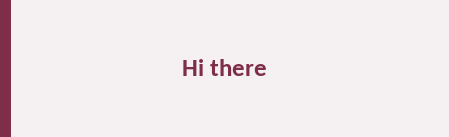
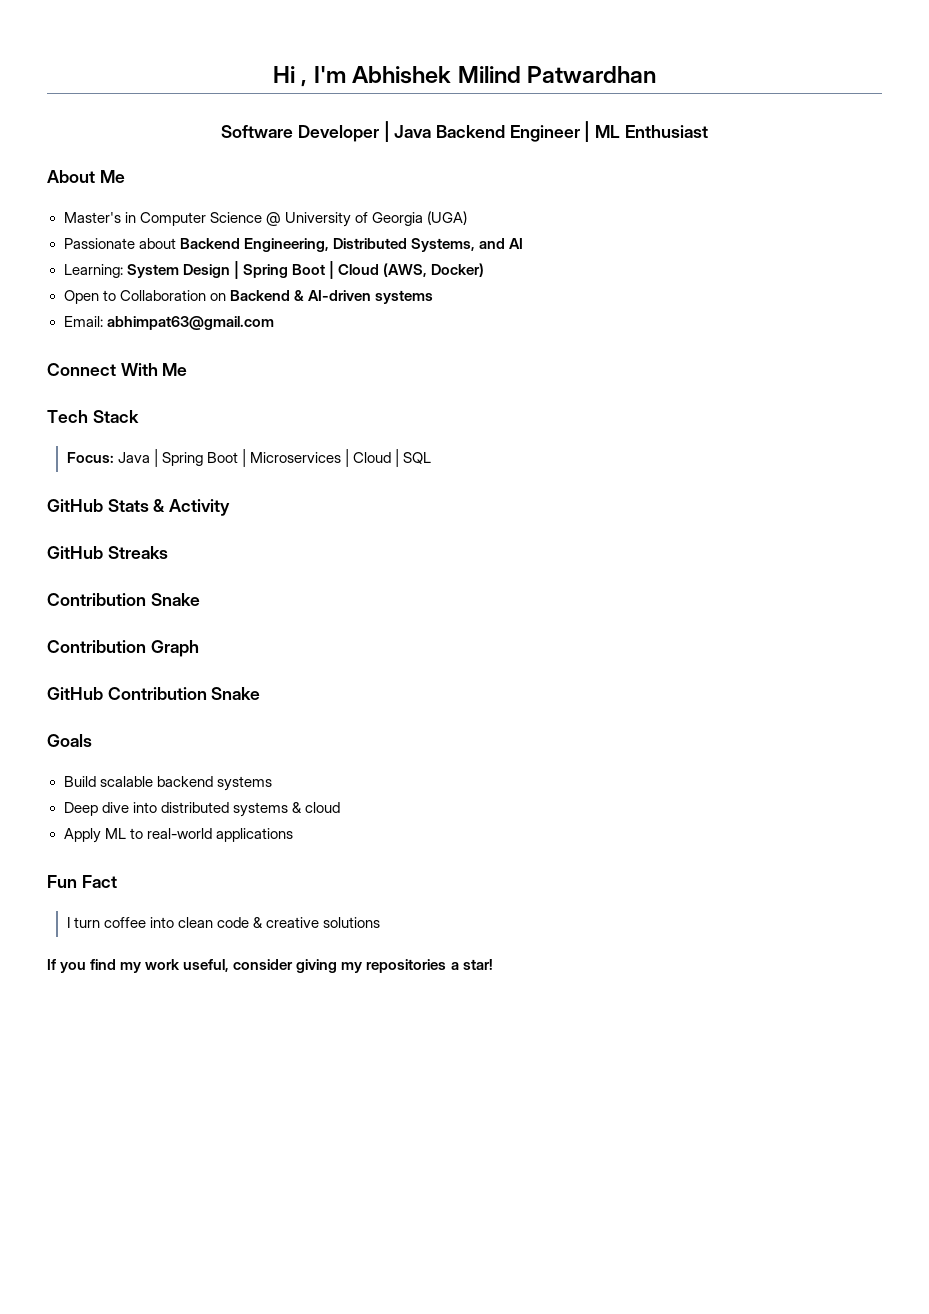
- Hi there
+ Hi , I'm Abhishek Milind Patwardhan
+ Software Developer | Java Backend Engineer | ML Enthusiast
+ About Me
+ Master's in Computer Science @ University of Georgia (UGA)
+ Passionate about Backend Engineering, Distributed Systems, and AI
+ Learning: System Design | Spring Boot | Cloud (AWS, Docker)
+ Open to Collaboration on Backend & AI-driven systems
+ Email: abhimpat63@gmail.com
+ Connect With Me
+ Tech Stack
+ Focus: Java | Spring Boot | Microservices | Cloud | SQL
+ GitHub Stats & Activity
+ GitHub Streaks
+ Contribution Snake
+ Contribution Graph
+ GitHub Contribution Snake
+ Goals
+ Build scalable backend systems
+ Deep dive into distributed systems & cloud
+ Apply ML to real-world applications
+ Fun Fact
+ I turn coffee into clean code & creative solutions
+ If you find my work useful, consider giving my repositories a star!

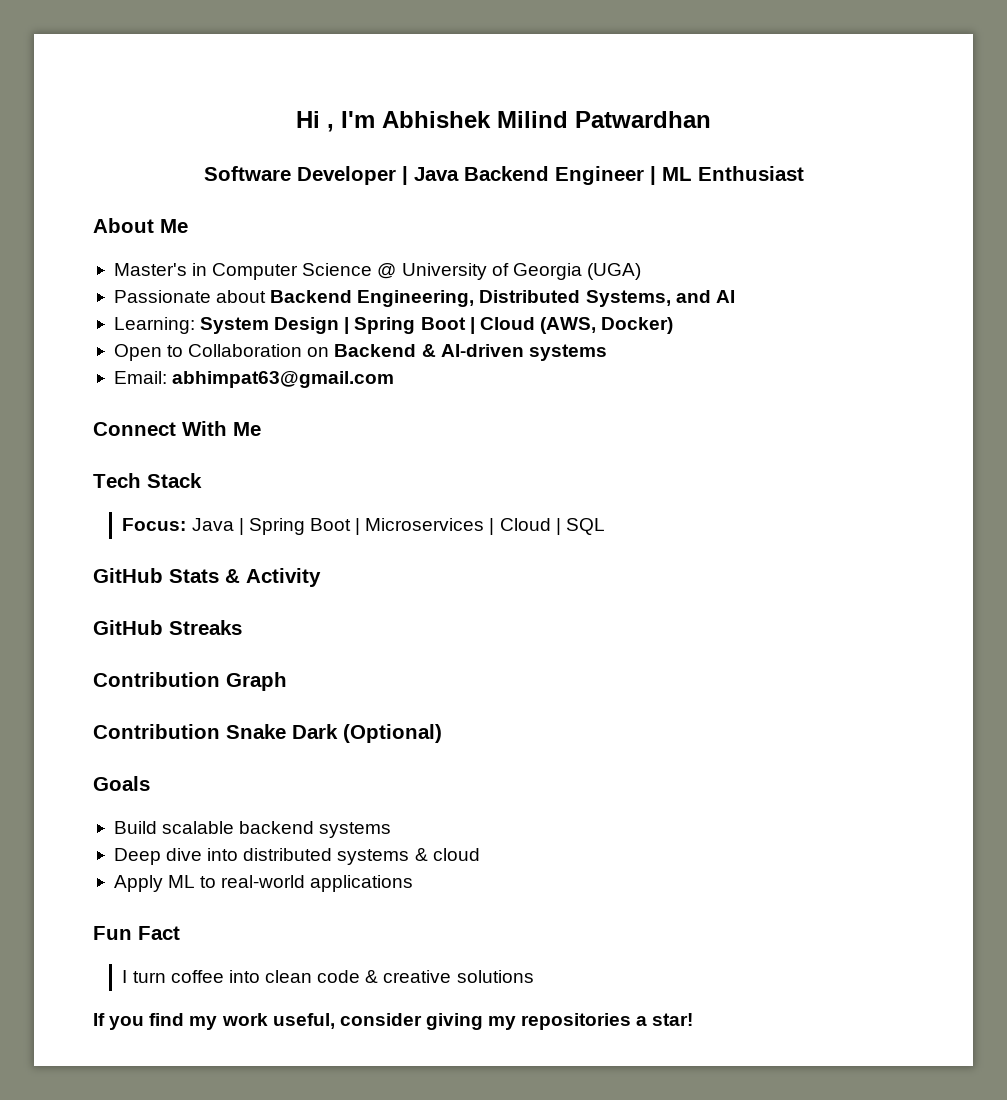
  GitHub Streaks
- Contribution Snake
  Contribution Graph
- GitHub Contribution Snake
+ Contribution Snake Dark (Optional)

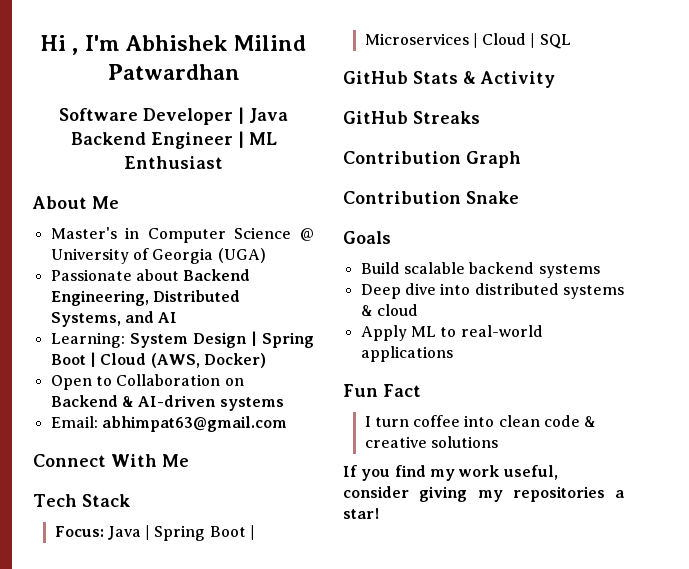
- Contribution Snake Dark (Optional)
+ Contribution Snake

